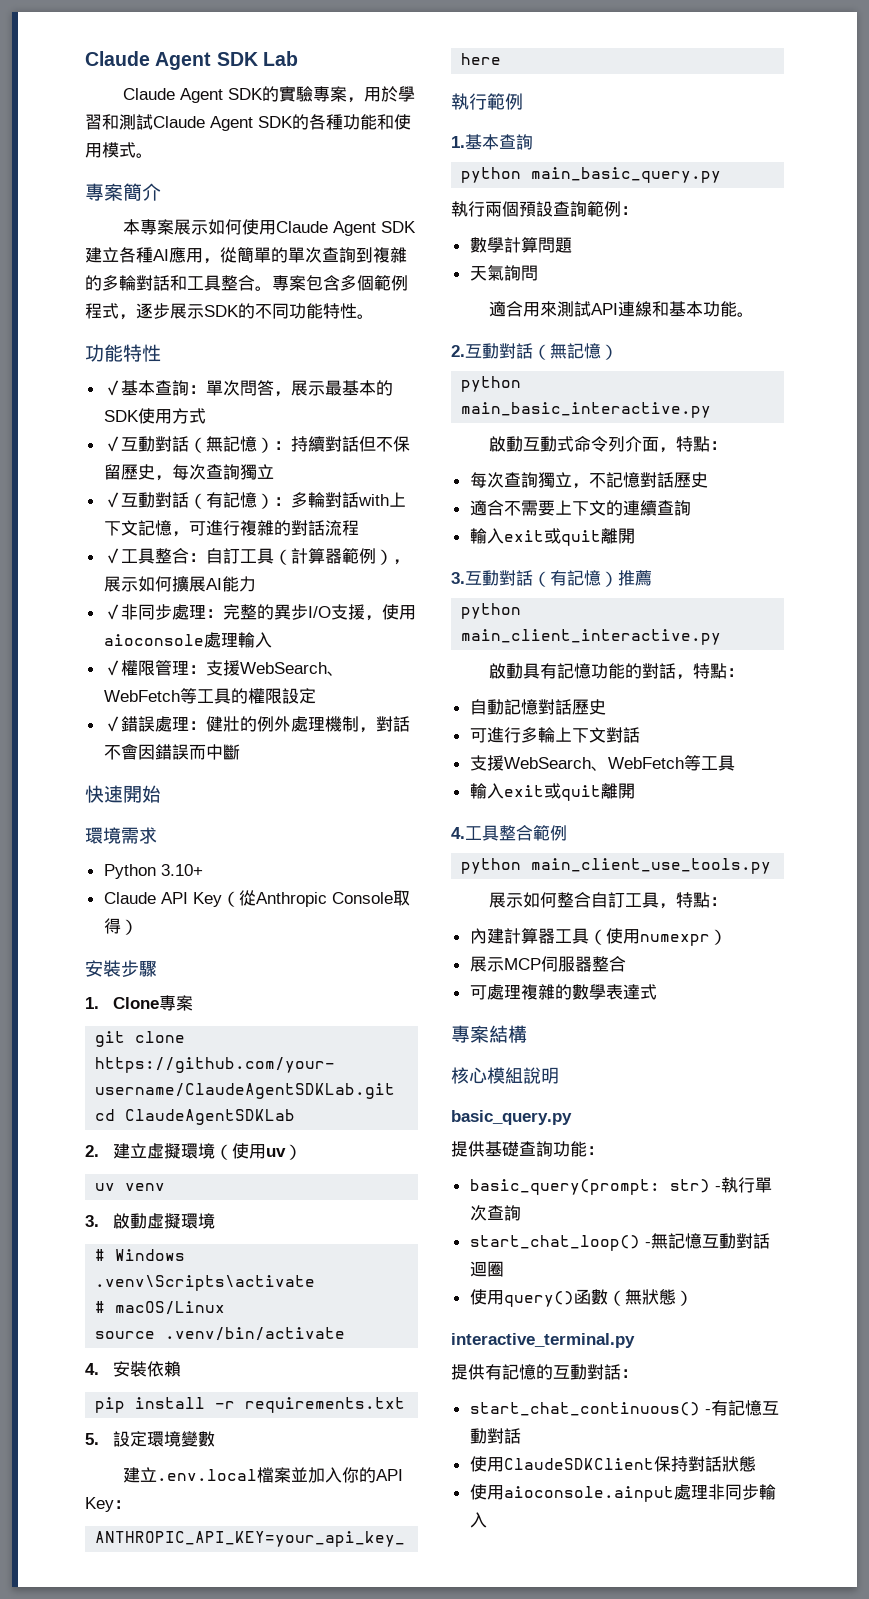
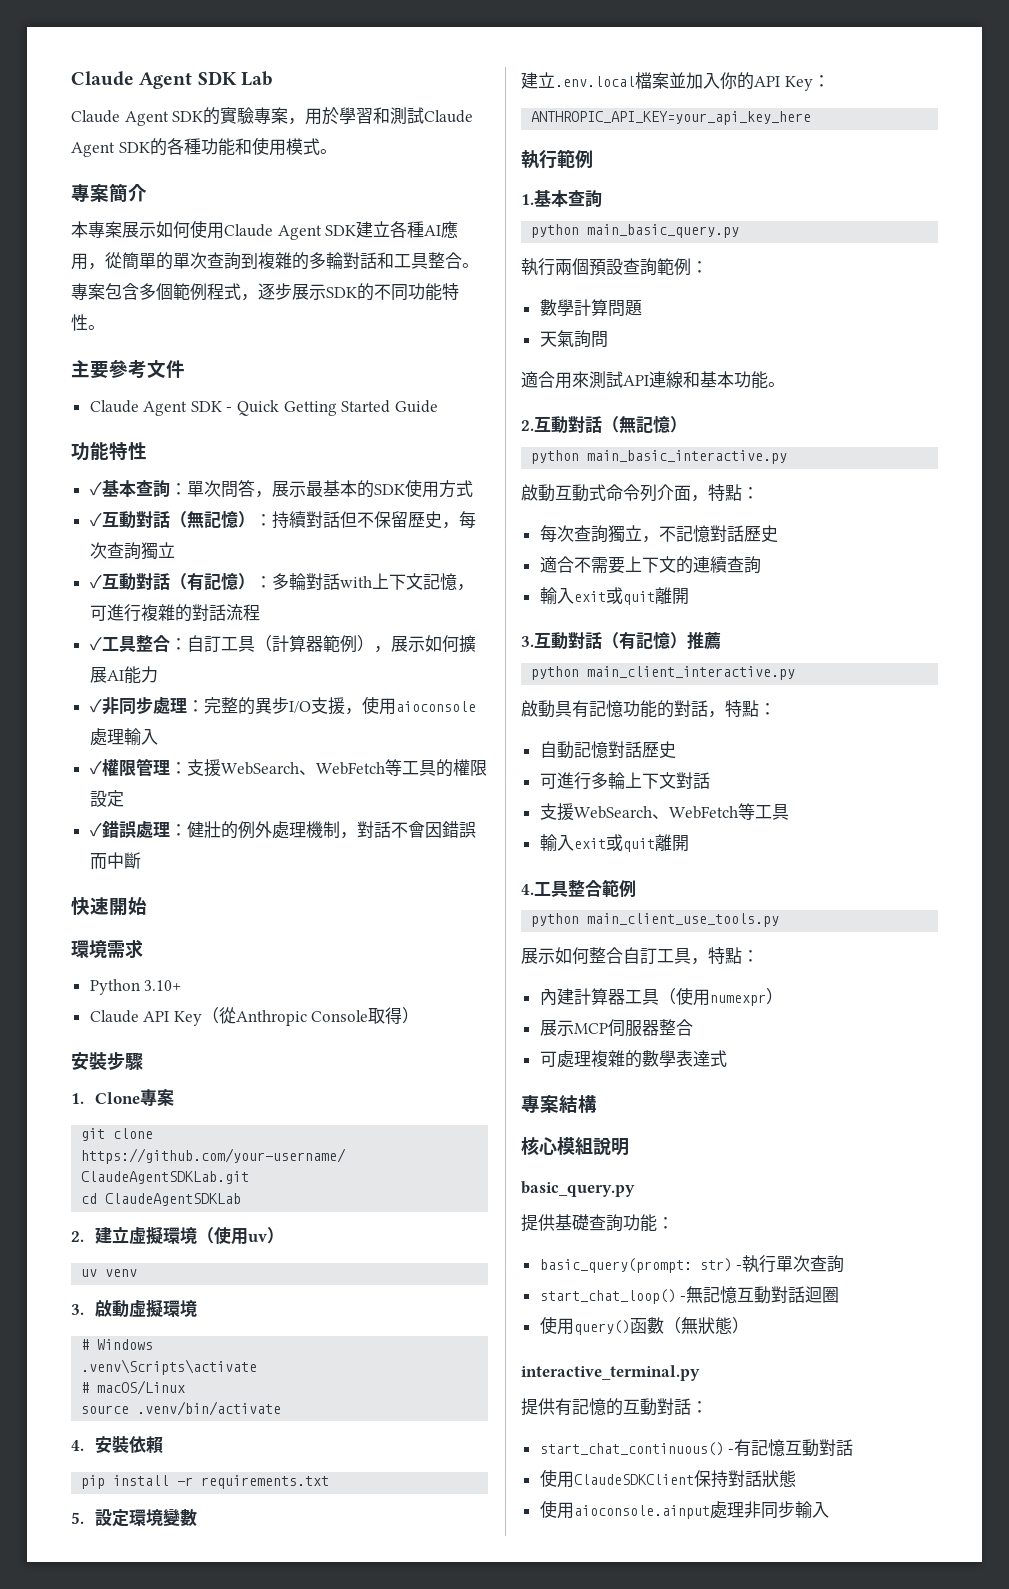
+ 主要參考文件
+ Claude Agent SDK - Quick Getting Started Guide

